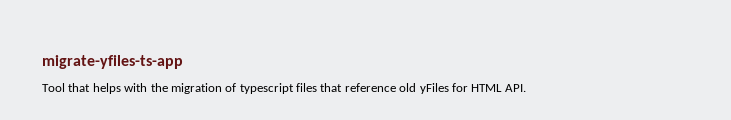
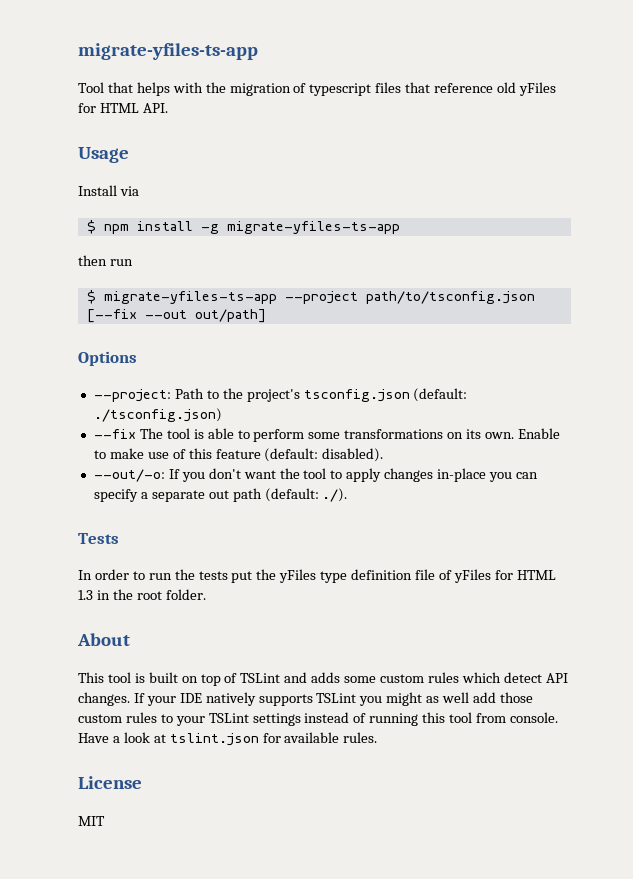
+ Usage
+ Install via
+ $ npm install -g migrate-yfiles-ts-app
+ then run
+ $ migrate-yfiles-ts-app --project path/to/tsconfig.json [--fix --out out/path]
+ Options
+ --project: Path to the project's tsconfig.json (default: ./tsconfig.json)
+ --fix The tool is able to perform some transformations on its own. Enable to make use of this feature (default: disabled).
+ --out/-o: If you don't want the tool to apply changes in-place you can specify a separate out path (default: ./).
+ Tests
+ In order to run the tests put the yFiles type definition file of yFiles for HTML 1.3 in the root folder.
+ About
+ This tool is built on top of TSLint and adds some custom rules which detect API changes. If your IDE natively supports TSLint you might as well add those custom rules to your TSLint settings instead of running this tool from console. Have a look at tslint.json for available rules.
+ License
+ MIT

